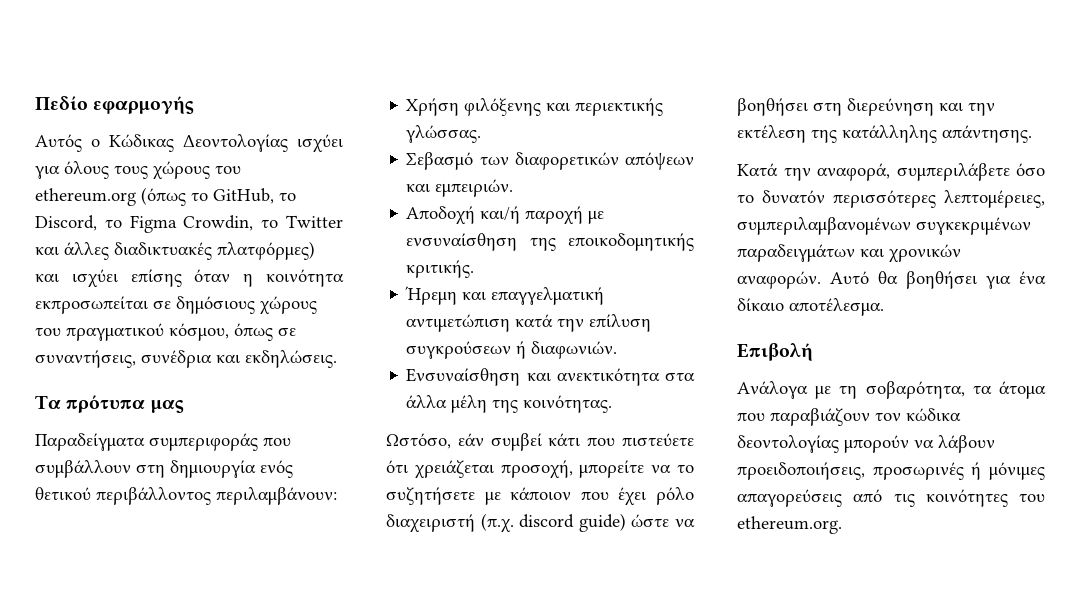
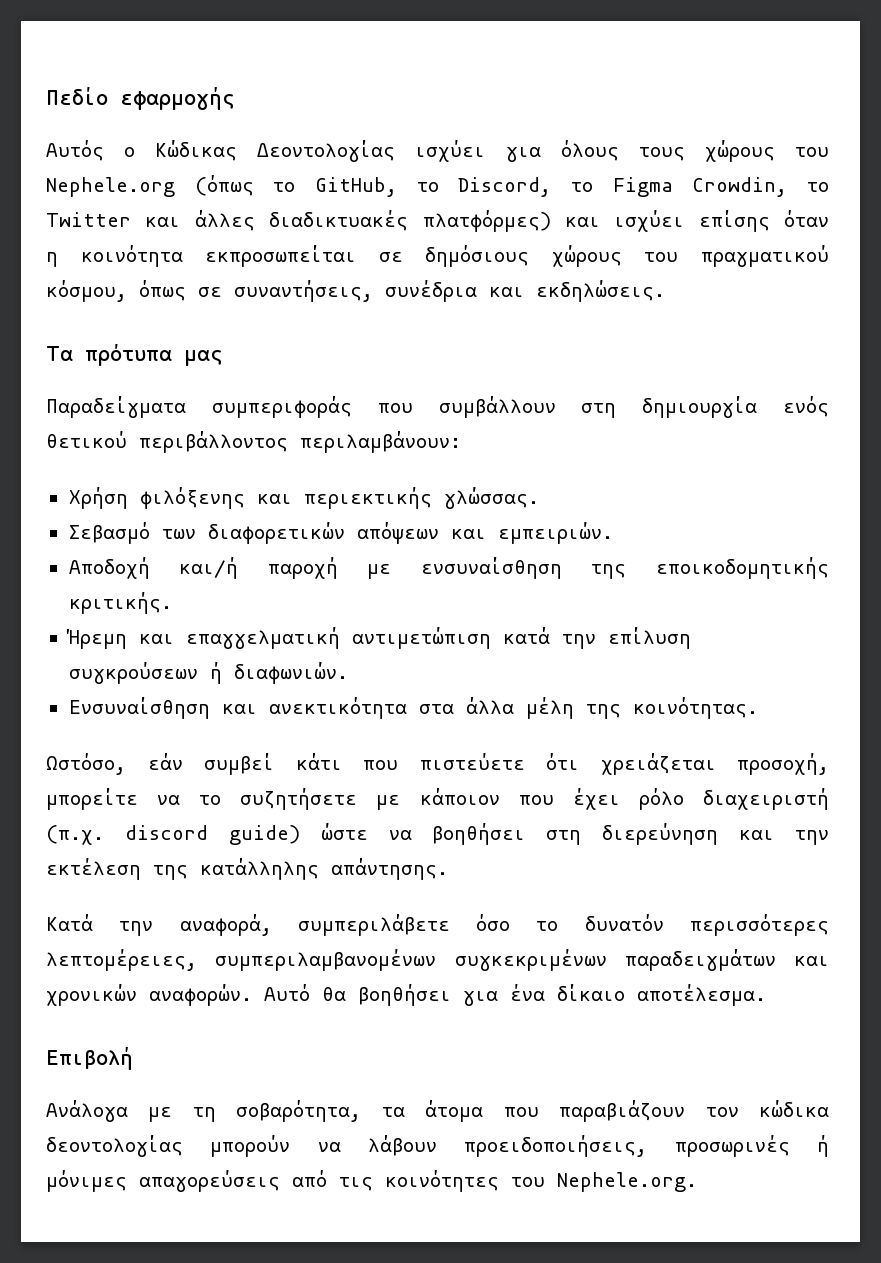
- Αυτός ο Κώδικας Δεοντολογίας ισχύει για όλους τους χώρους του ethereum.org (όπως το GitHub, το Discord, το Figma Crowdin, το Twitter και άλλες διαδικτυακές πλατφόρμες) και ισχύει επίσης όταν η κοινότητα εκπροσωπείται σε δημόσιους χώρους του πραγματικού κόσμου, όπως σε συναντήσεις, συνέδρια και εκδηλώσεις.
+ Αυτός ο Κώδικας Δεοντολογίας ισχύει για όλους τους χώρους του Nephele.org (όπως το GitHub, το Discord, το Figma Crowdin, το Twitter και άλλες διαδικτυακές πλατφόρμες) και ισχύει επίσης όταν η κοινότητα εκπροσωπείται σε δημόσιους χώρους του πραγματικού κόσμου, όπως σε συναντήσεις, συνέδρια και εκδηλώσεις.
- Ανάλογα με τη σοβαρότητα, τα άτομα που παραβιάζουν τον κώδικα δεοντολογίας μπορούν να λάβουν προειδοποιήσεις, προσωρινές ή μόνιμες απαγορεύσεις από τις κοινότητες του ethereum.org.
+ Ανάλογα με τη σοβαρότητα, τα άτομα που παραβιάζουν τον κώδικα δεοντολογίας μπορούν να λάβουν προειδοποιήσεις, προσωρινές ή μόνιμες απαγορεύσεις από τις κοινότητες του Nephele.org.

